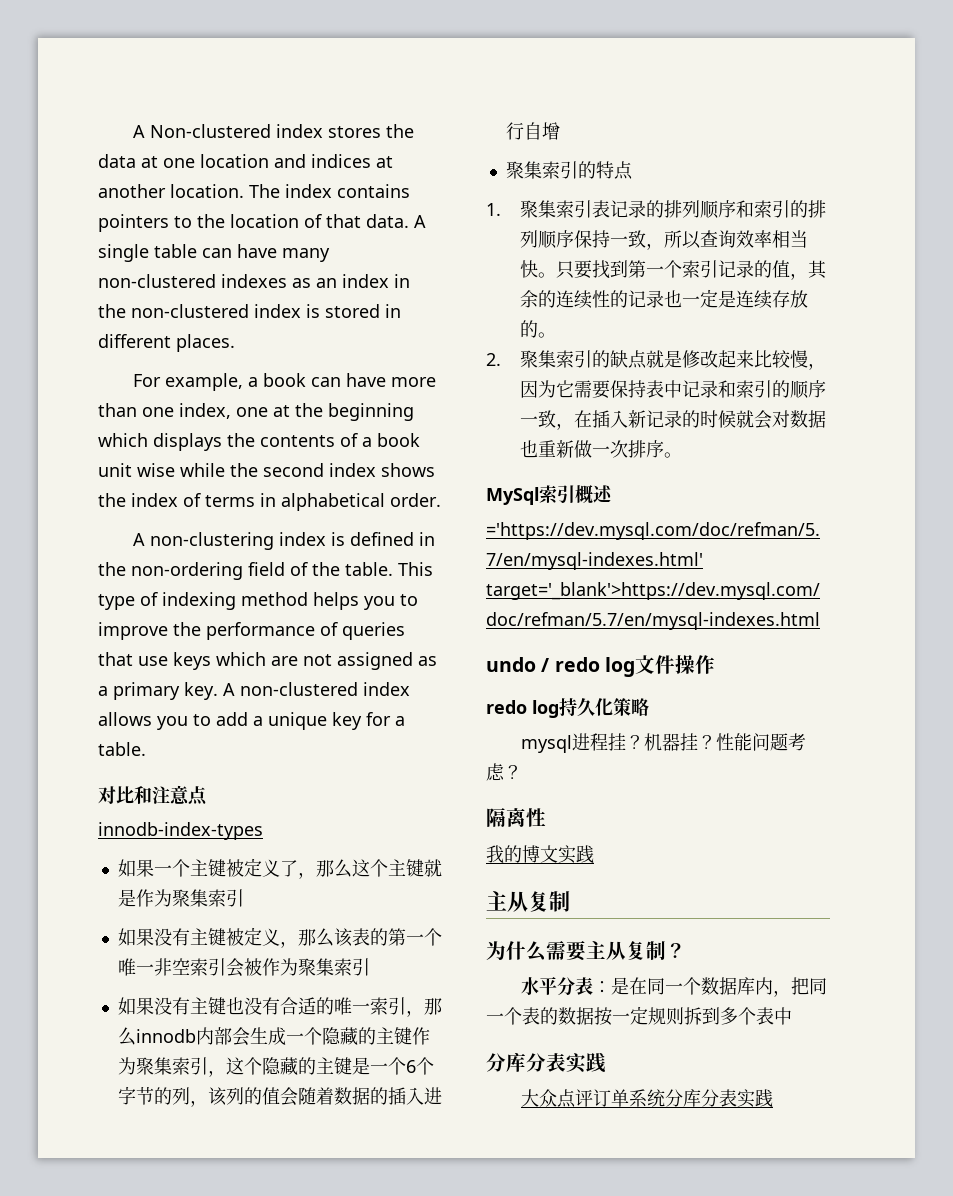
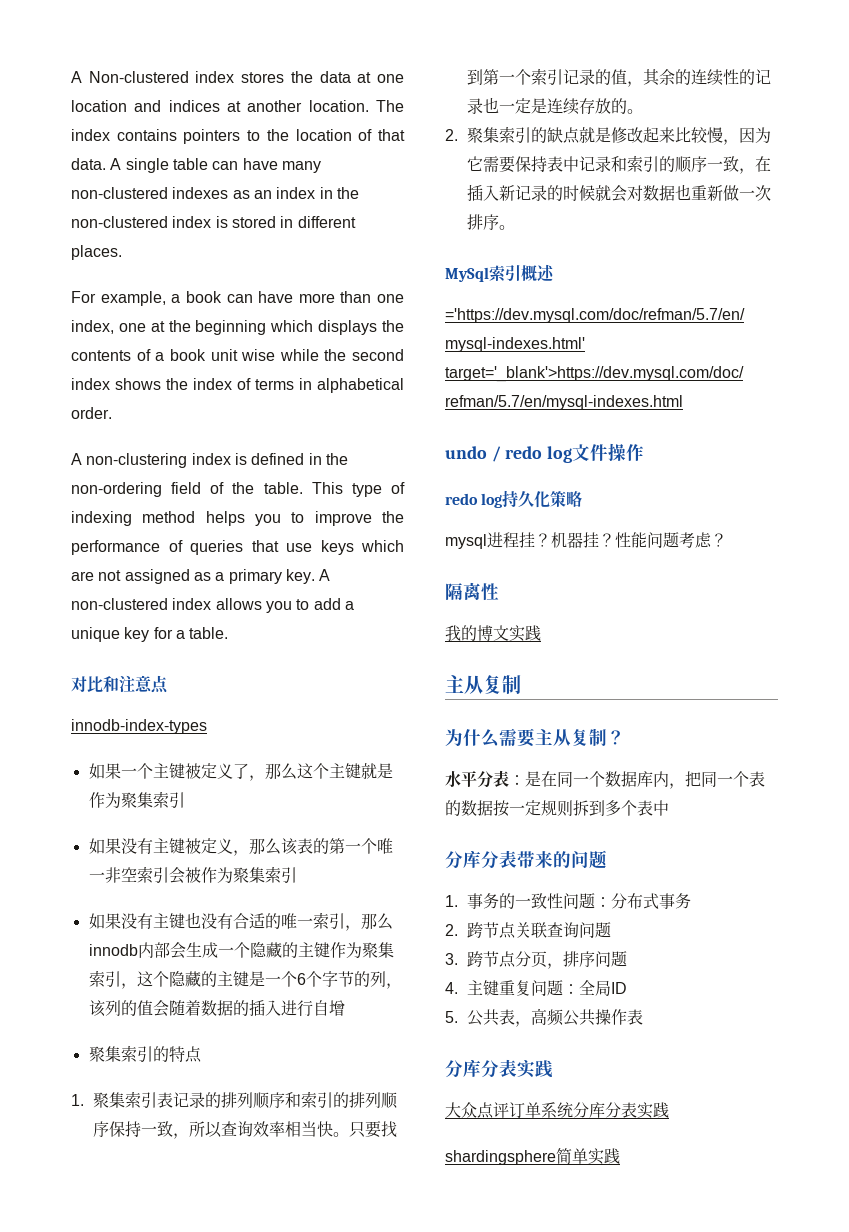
+ 分库分表带来的问题
+ 1.事务的一致性问题：分布式事务
+ 2.跨节点关联查询问题
+ 3.跨节点分页，排序问题
+ 4.主键重复问题：全局ID
+ 5.公共表，高频公共操作表
+ shardingsphere简单实践

